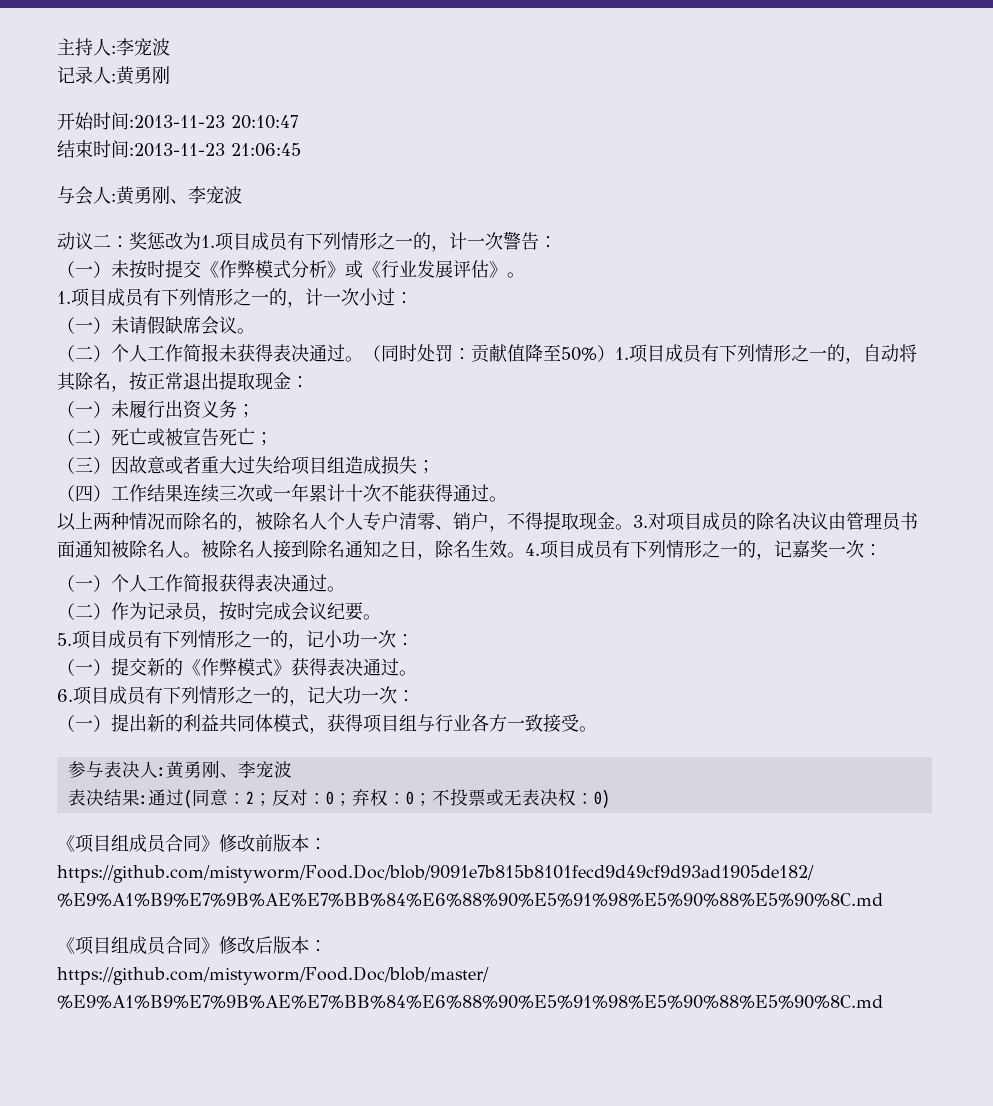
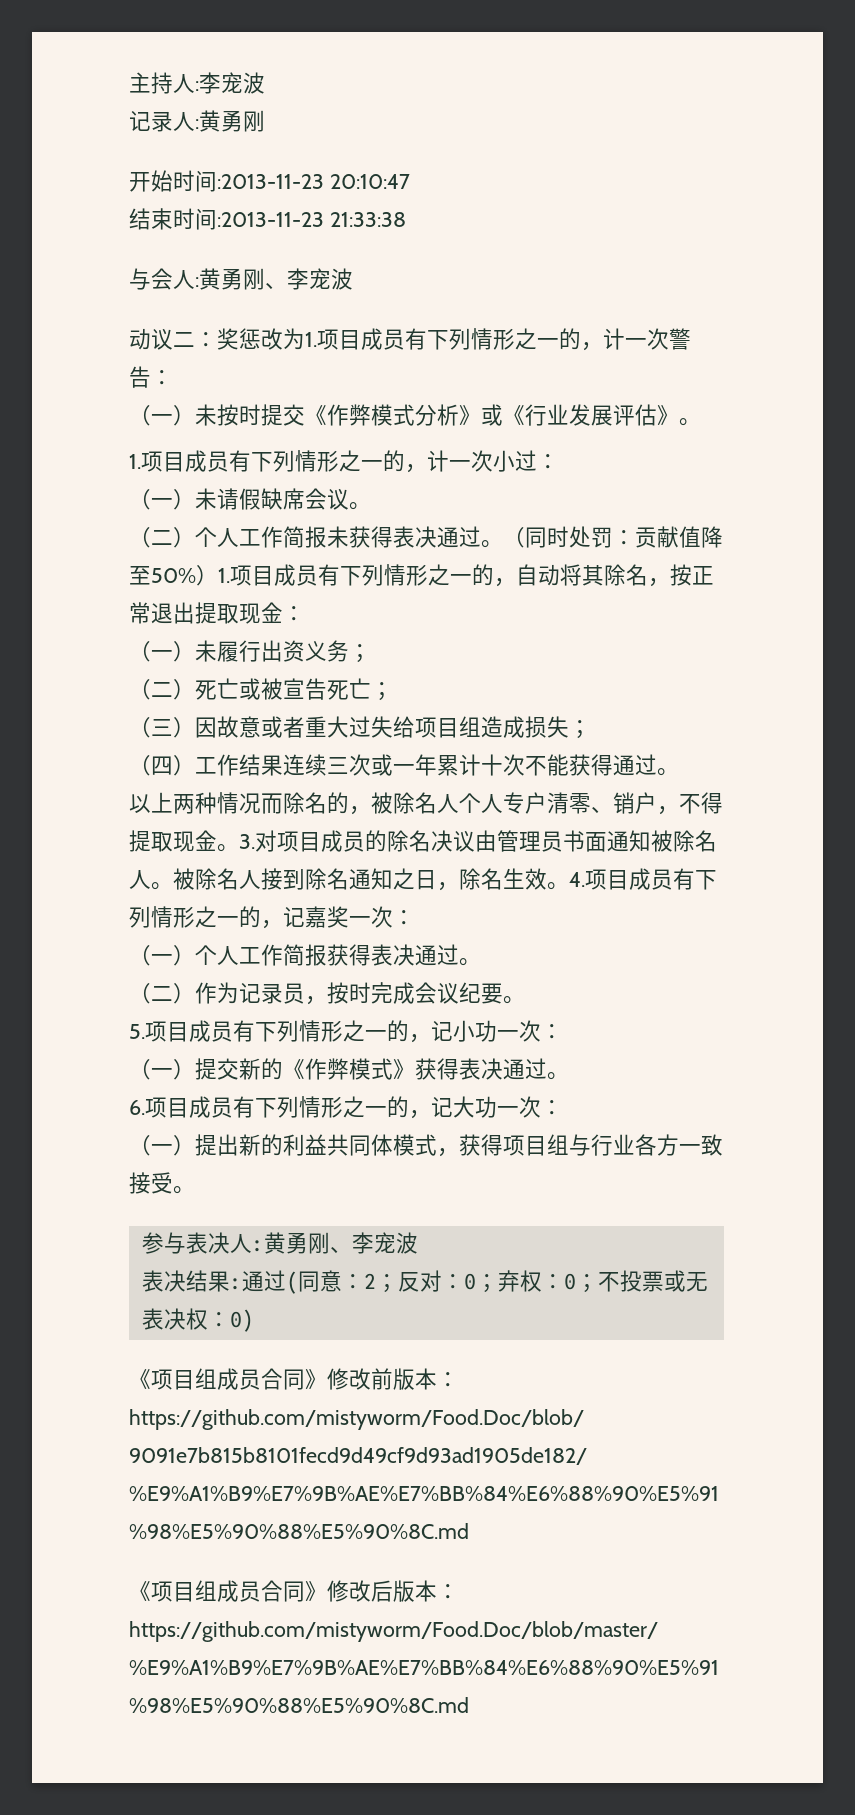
- 结束时间:2013-11-23 21:06:45
+ 结束时间:2013-11-23 21:33:38

